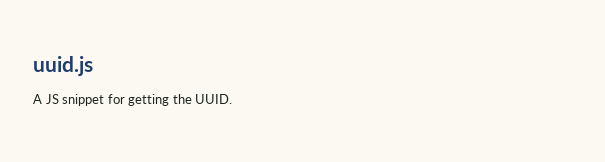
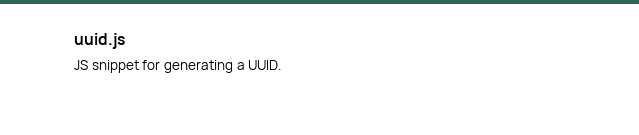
- A JS snippet for getting the UUID.
+ JS snippet for generating a UUID.

